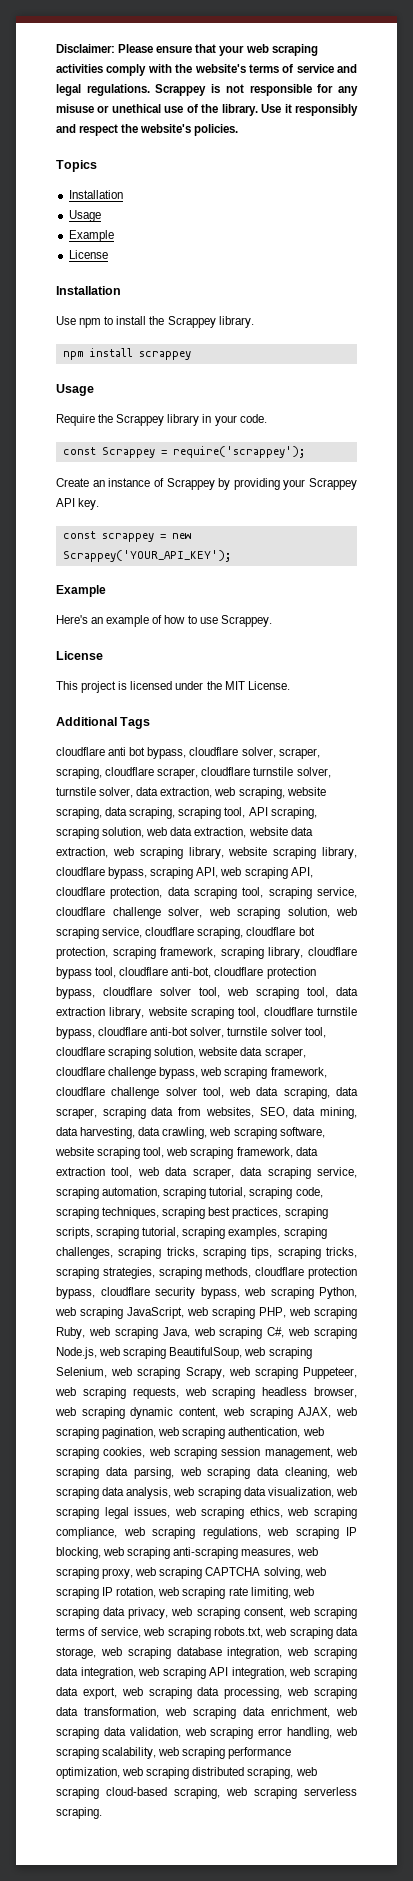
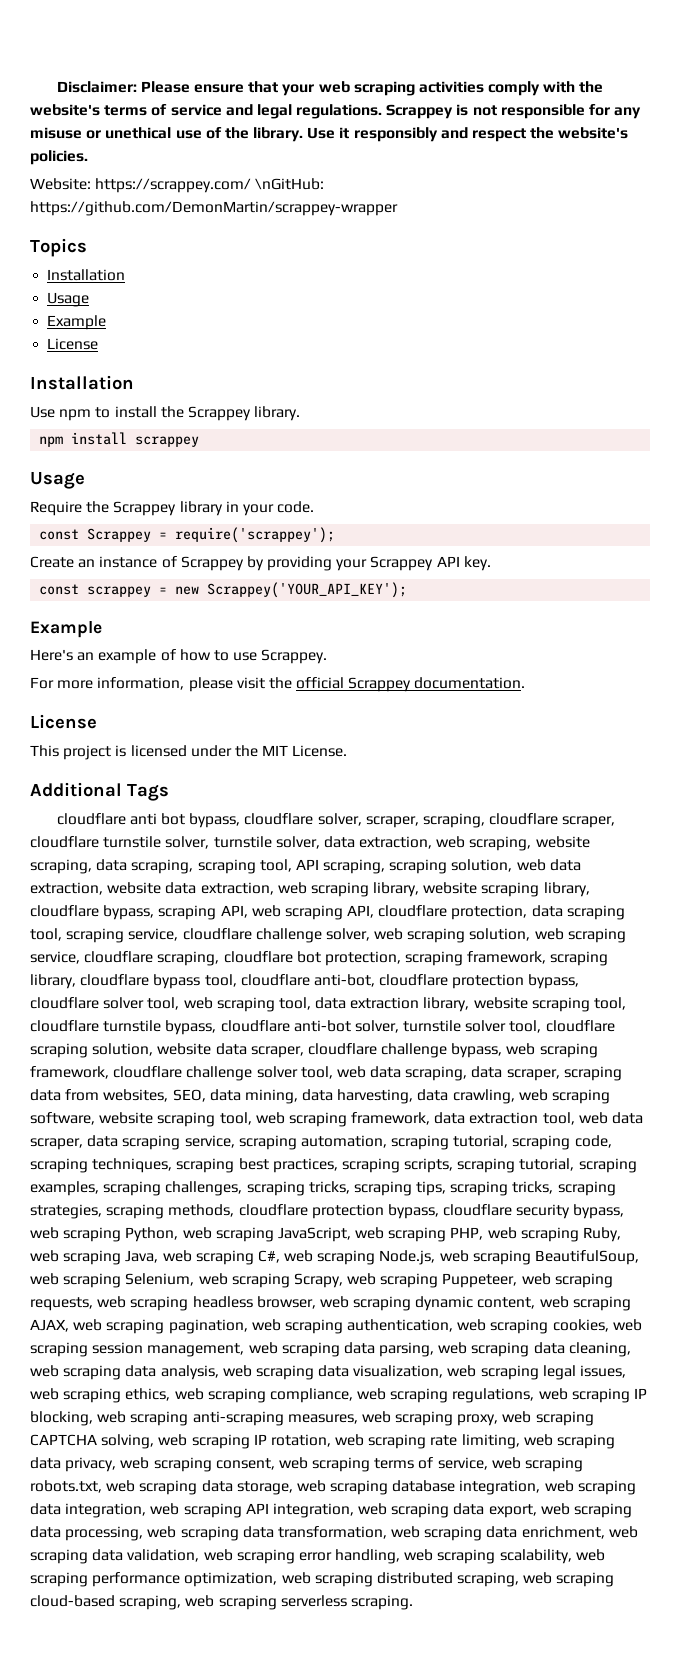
+ Website: https://scrappey.com/ \nGitHub: https://github.com/DemonMartin/scrappey-wrapper
+ For more information, please visit the official Scrappey documentation.

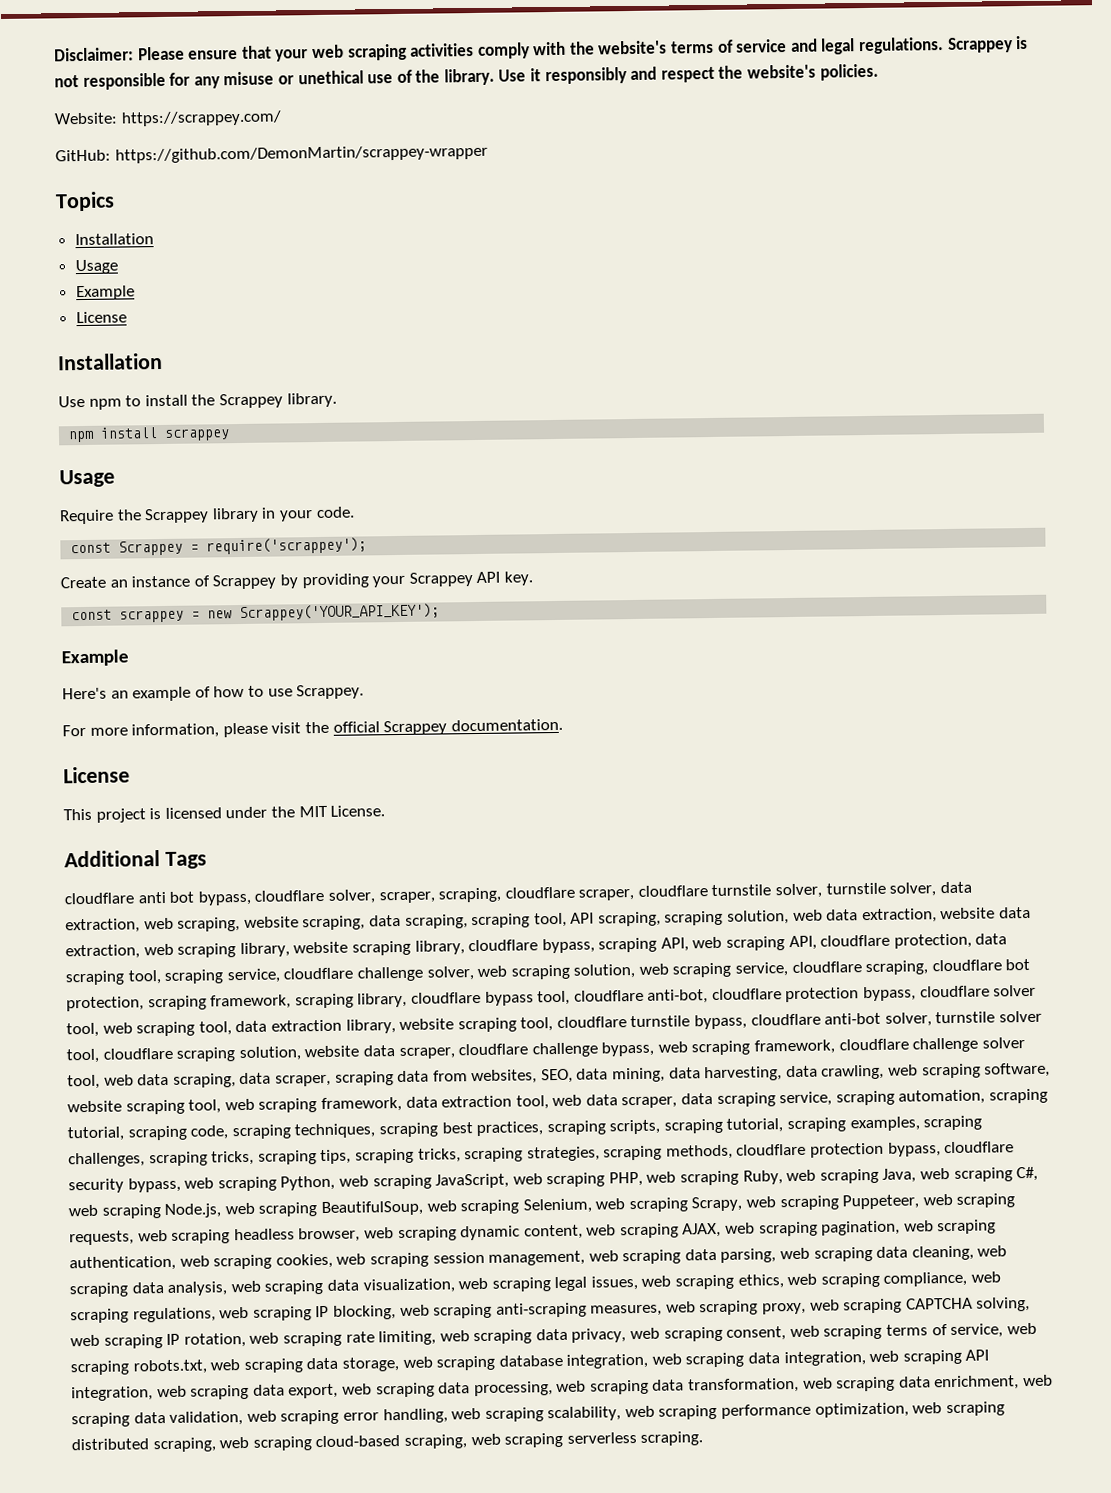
- Website: https://scrappey.com/ \nGitHub: https://github.com/DemonMartin/scrappey-wrapper
+ Website: https://scrappey.com/
+ GitHub: https://github.com/DemonMartin/scrappey-wrapper

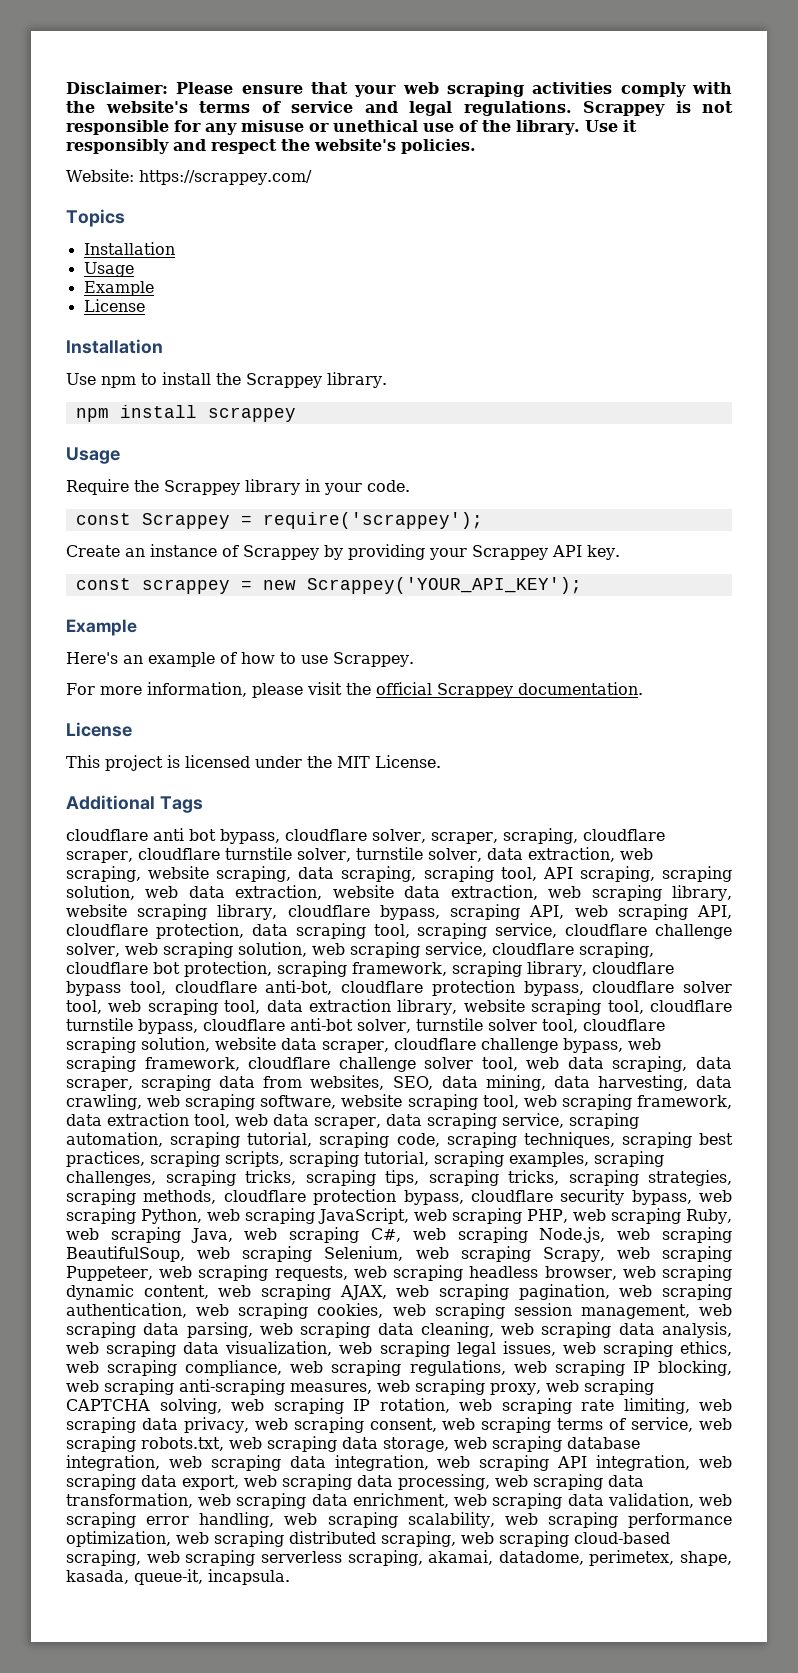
- GitHub: https://github.com/DemonMartin/scrappey-wrapper
- cloudflare anti bot bypass, cloudflare solver, scraper, scraping, cloudflare scraper, cloudflare turnstile solver, turnstile solver, data extraction, web scraping, website scraping, data scraping, scraping tool, API scraping, scraping solution, web data extraction, website data extraction, web scraping library, website scraping library, cloudflare bypass, scraping API, web scraping API, cloudflare protection, data scraping tool, scraping service, cloudflare challenge solver, web scraping solution, web scraping service, cloudflare scraping, cloudflare bot protection, scraping framework, scraping library, cloudflare bypass tool, cloudflare anti-bot, cloudflare protection bypass, cloudflare solver tool, web scraping tool, data extraction library, website scraping tool, cloudflare turnstile bypass, cloudflare anti-bot solver, turnstile solver tool, cloudflare scraping solution, website data scraper, cloudflare challenge bypass, web scraping framework, cloudflare challenge solver tool, web data scraping, data scraper, scraping data from websites, SEO, data mining, data harvesting, data crawling, web scraping software, website scraping tool, web scraping framework, data extraction tool, web data scraper, data scraping service, scraping automation, scraping tutorial, scraping code, scraping techniques, scraping best practices, scraping scripts, scraping tutorial, scraping examples, scraping challenges, scraping tricks, scraping tips, scraping tricks, scraping strategies, scraping methods, cloudflare protection bypass, cloudflare security bypass, web scraping Python, web scraping JavaScript, web scraping PHP, web scraping Ruby, web scraping Java, web scraping C#, web scraping Node.js, web scraping BeautifulSoup, web scraping Selenium, web scraping Scrapy, web scraping Puppeteer, web scraping requests, web scraping headless browser, web scraping dynamic content, web scraping AJAX, web scraping pagination, web scraping authentication, web scraping cookies, web scraping session management, web scraping data parsing, web scraping data cleaning, web scraping data analysis, web scraping data visualization, web scraping legal issues, web scraping ethics, web scraping compliance, web scraping regulations, web scraping IP blocking, web scraping anti-scraping measures, web scraping proxy, web scraping CAPTCHA solving, web scraping IP rotation, web scraping rate limiting, web scraping data privacy, web scraping consent, web scraping terms of service, web scraping robots.txt, web scraping data storage, web scraping database integration, web scraping data integration, web scraping API integration, web scraping data export, web scraping data processing, web scraping data transformation, web scraping data enrichment, web scraping data validation, web scraping error handling, web scraping scalability, web scraping performance optimization, web scraping distributed scraping, web scraping cloud-based scraping, web scraping serverless scraping.
+ cloudflare anti bot bypass, cloudflare solver, scraper, scraping, cloudflare scraper, cloudflare turnstile solver, turnstile solver, data extraction, web scraping, website scraping, data scraping, scraping tool, API scraping, scraping solution, web data extraction, website data extraction, web scraping library, website scraping library, cloudflare bypass, scraping API, web scraping API, cloudflare protection, data scraping tool, scraping service, cloudflare challenge solver, web scraping solution, web scraping service, cloudflare scraping, cloudflare bot protection, scraping framework, scraping library, cloudflare bypass tool, cloudflare anti-bot, cloudflare protection bypass, cloudflare solver tool, web scraping tool, data extraction library, website scraping tool, cloudflare turnstile bypass, cloudflare anti-bot solver, turnstile solver tool, cloudflare scraping solution, website data scraper, cloudflare challenge bypass, web scraping framework, cloudflare challenge solver tool, web data scraping, data scraper, scraping data from websites, SEO, data mining, data harvesting, data crawling, web scraping software, website scraping tool, web scraping framework, data extraction tool, web data scraper, data scraping service, scraping automation, scraping tutorial, scraping code, scraping techniques, scraping best practices, scraping scripts, scraping tutorial, scraping examples, scraping challenges, scraping tricks, scraping tips, scraping tricks, scraping strategies, scraping methods, cloudflare protection bypass, cloudflare security bypass, web scraping Python, web scraping JavaScript, web scraping PHP, web scraping Ruby, web scraping Java, web scraping C#, web scraping Node.js, web scraping BeautifulSoup, web scraping Selenium, web scraping Scrapy, web scraping Puppeteer, web scraping requests, web scraping headless browser, web scraping dynamic content, web scraping AJAX, web scraping pagination, web scraping authentication, web scraping cookies, web scraping session management, web scraping data parsing, web scraping data cleaning, web scraping data analysis, web scraping data visualization, web scraping legal issues, web scraping ethics, web scraping compliance, web scraping regulations, web scraping IP blocking, web scraping anti-scraping measures, web scraping proxy, web scraping CAPTCHA solving, web scraping IP rotation, web scraping rate limiting, web scraping data privacy, web scraping consent, web scraping terms of service, web scraping robots.txt, web scraping data storage, web scraping database integration, web scraping data integration, web scraping API integration, web scraping data export, web scraping data processing, web scraping data transformation, web scraping data enrichment, web scraping data validation, web scraping error handling, web scraping scalability, web scraping performance optimization, web scraping distributed scraping, web scraping cloud-based scraping, web scraping serverless scraping, akamai, datadome, perimetex, shape, kasada, queue-it, incapsula.

